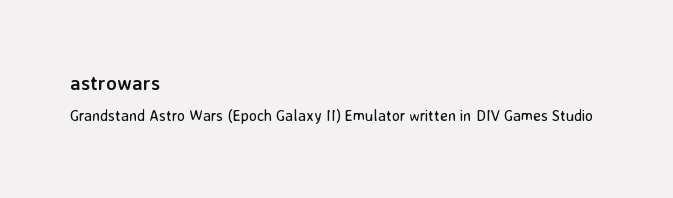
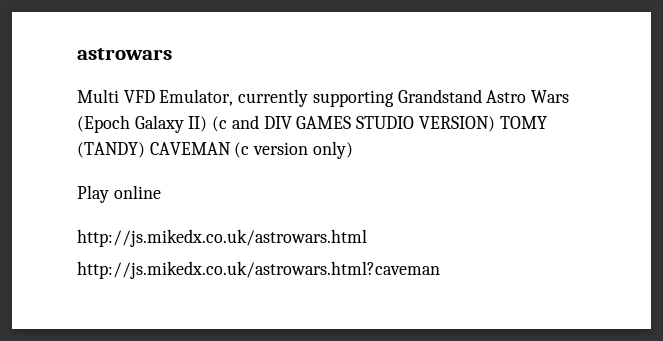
- Grandstand Astro Wars (Epoch Galaxy II) Emulator written in DIV Games Studio
+ Multi VFD Emulator, currently supporting Grandstand Astro Wars (Epoch Galaxy II) (c and DIV GAMES STUDIO VERSION) TOMY (TANDY) CAVEMAN (c version only)
+ Play online
+ http://js.mikedx.co.uk/astrowars.html
+ http://js.mikedx.co.uk/astrowars.html?caveman

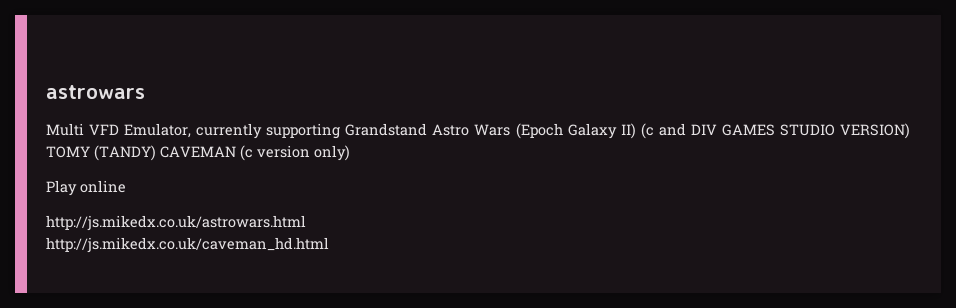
- http://js.mikedx.co.uk/astrowars.html?caveman
+ http://js.mikedx.co.uk/caveman_hd.html

